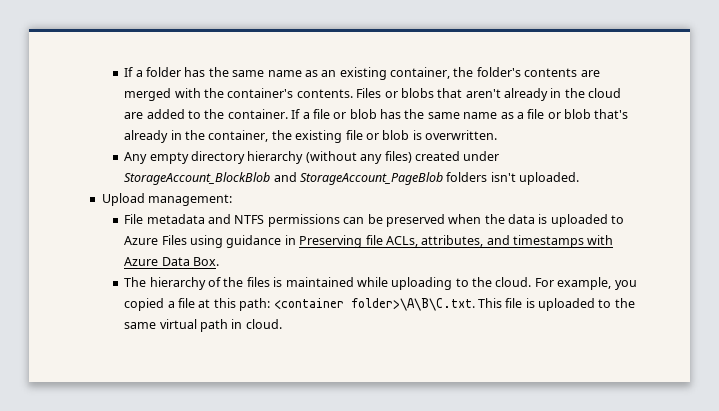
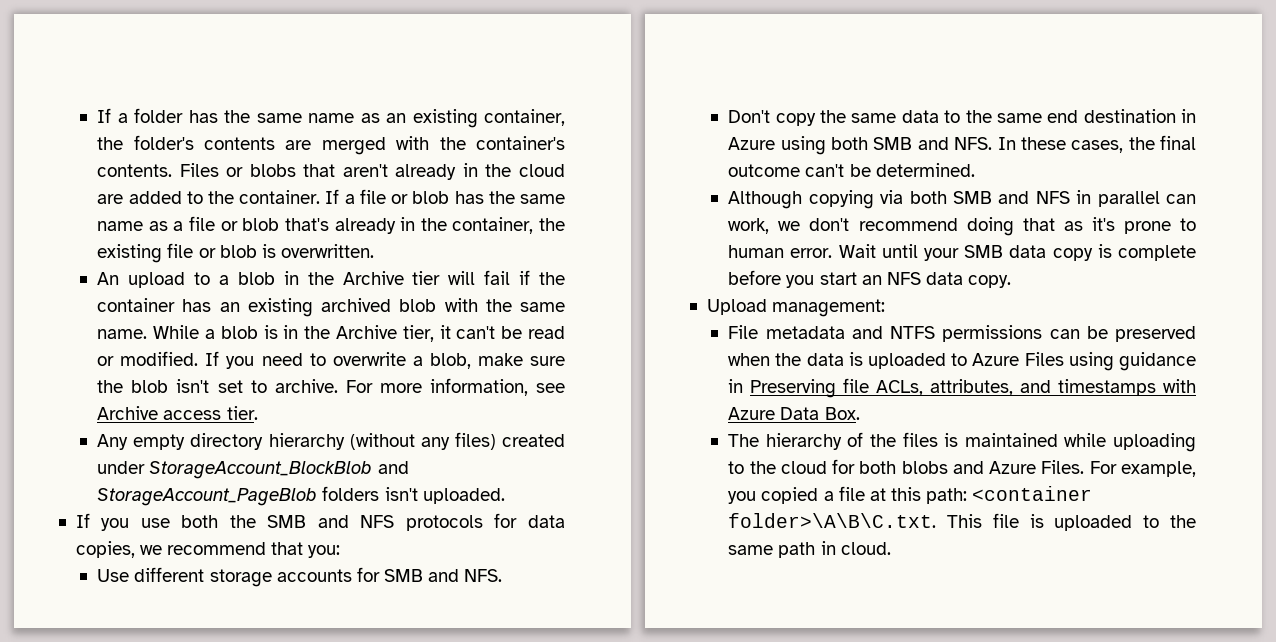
+ An upload to a blob in the Archive tier will fail if the container has an existing archived blob with the same name. While a blob is in the Archive tier, it can't be read or modified. If you need to overwrite a blob, make sure the blob isn't set to archive. For more information, see Archive access tier.
+ If you use both the SMB and NFS protocols for data copies, we recommend that you:
+ Use different storage accounts for SMB and NFS.
+ Don't copy the same data to the same end destination in Azure using both SMB and NFS. In these cases, the final outcome can't be determined.
+ Although copying via both SMB and NFS in parallel can work, we don't recommend doing that as it's prone to human error. Wait until your SMB data copy is complete before you start an NFS data copy.
- The hierarchy of the files is maintained while uploading to the cloud.
+ The hierarchy of the files is maintained while uploading to the cloud for both blobs and Azure Files.
- For example, you copied a file at this path: <container folder>\A\B\C.txt. This file is uploaded to the same virtual path in cloud.
+ For example, you copied a file at this path: <container folder>\A\B\C.txt. This file is uploaded to the same path in cloud.

